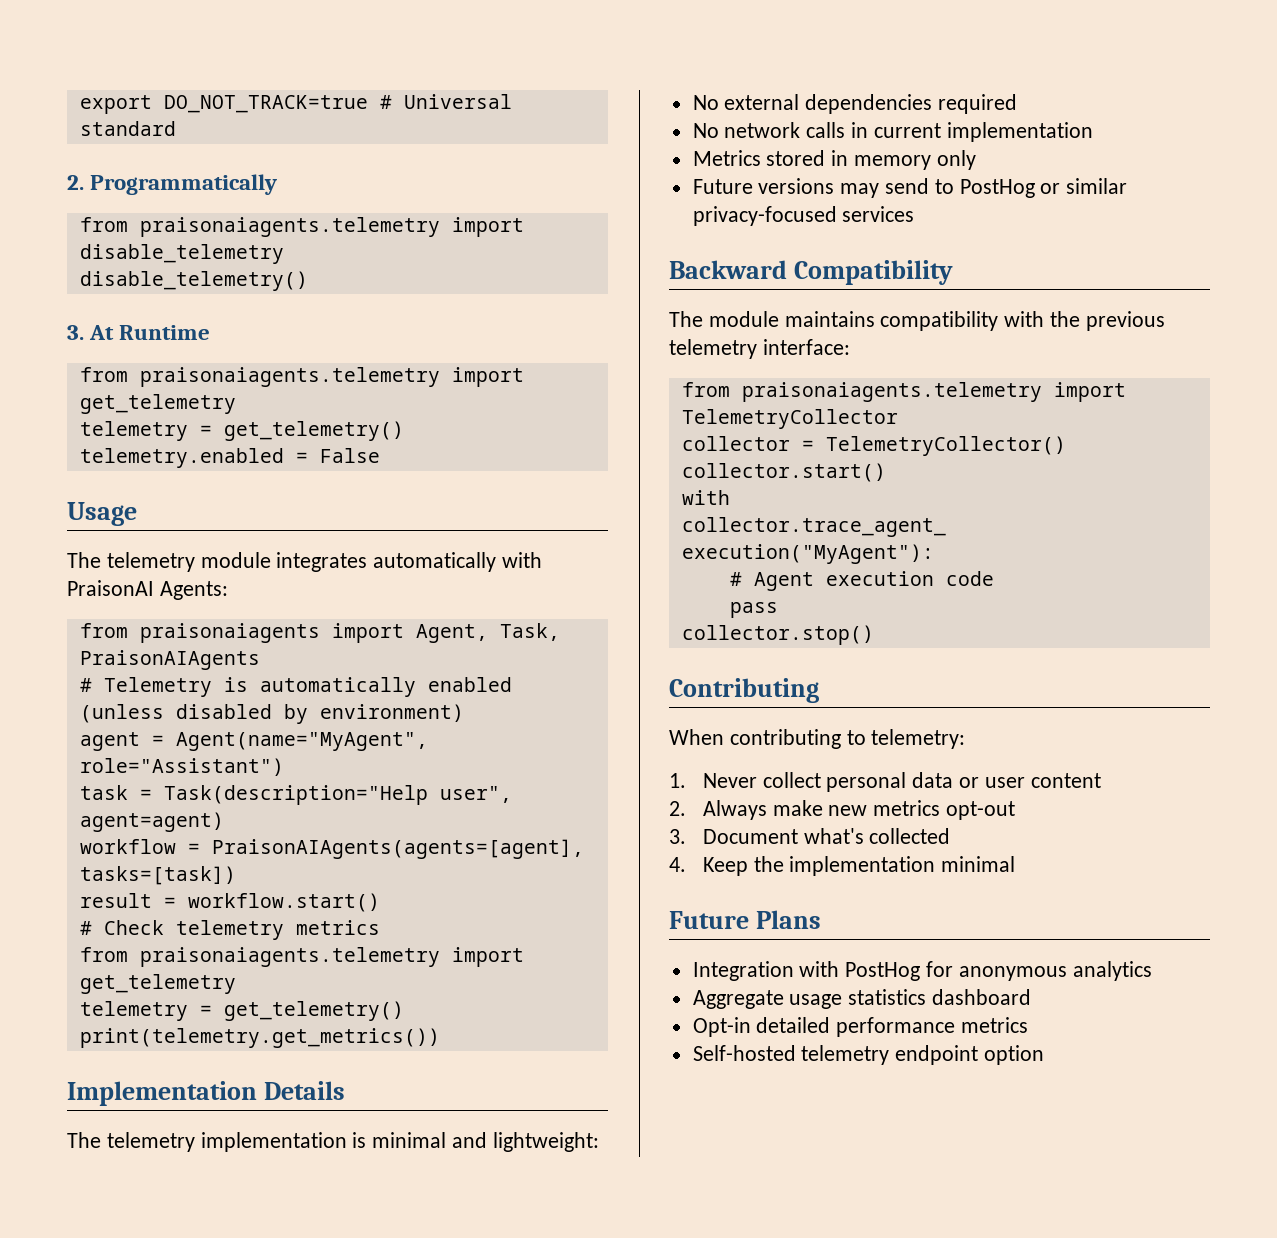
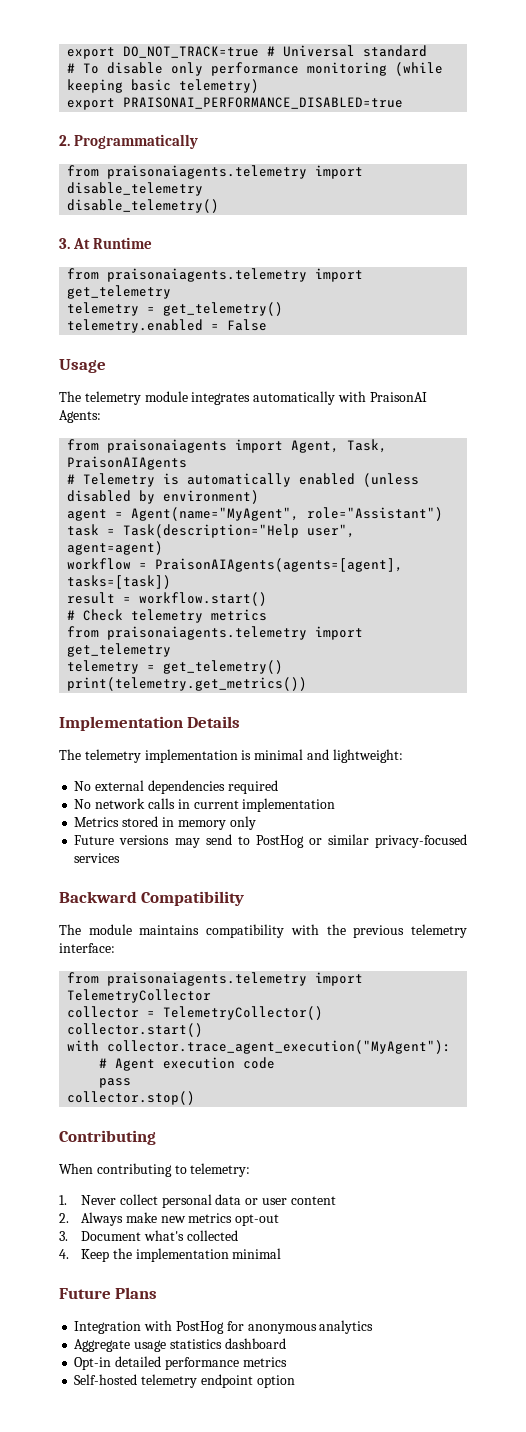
+ # To disable only performance monitoring (while keeping basic telemetry)
+ export PRAISONAI_PERFORMANCE_DISABLED=true

